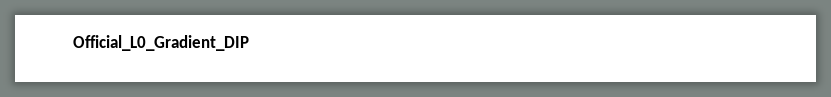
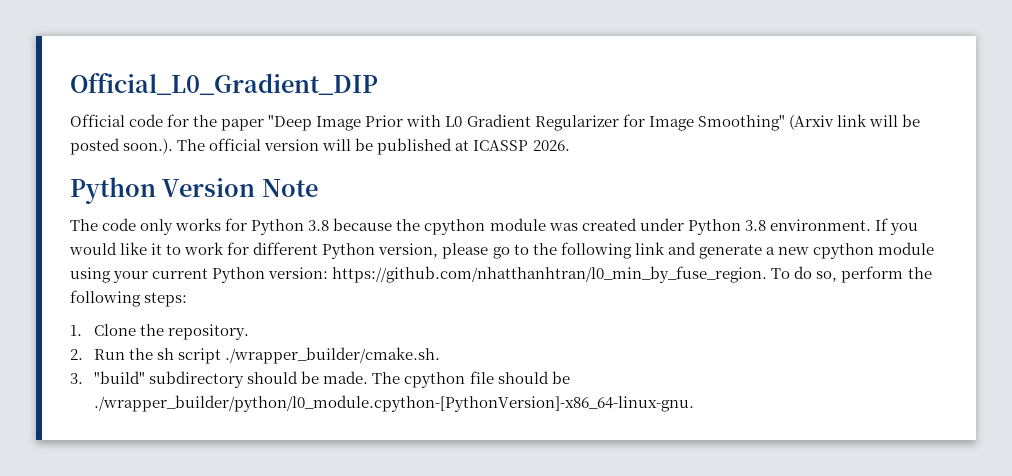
+ Official code for the paper "Deep Image Prior with L0 Gradient Regularizer for Image Smoothing" (Arxiv link will be posted soon.). The official version will be published at ICASSP 2026.
+ Python Version Note
+ The code only works for Python 3.8 because the cpython module was created under Python 3.8 environment. If you would like it to work for different Python version, please go to the following link and generate a new cpython module using your current Python version: https://github.com/nhatthanhtran/l0_min_by_fuse_region. To do so, perform the following steps:
+ 1. Clone the repository.
+ 2. Run the sh script ./wrapper_builder/cmake.sh.
+ 3. "build" subdirectory should be made. The cpython file should be ./wrapper_builder/python/l0_module.cpython-[PythonVersion]-x86_64-linux-gnu.

